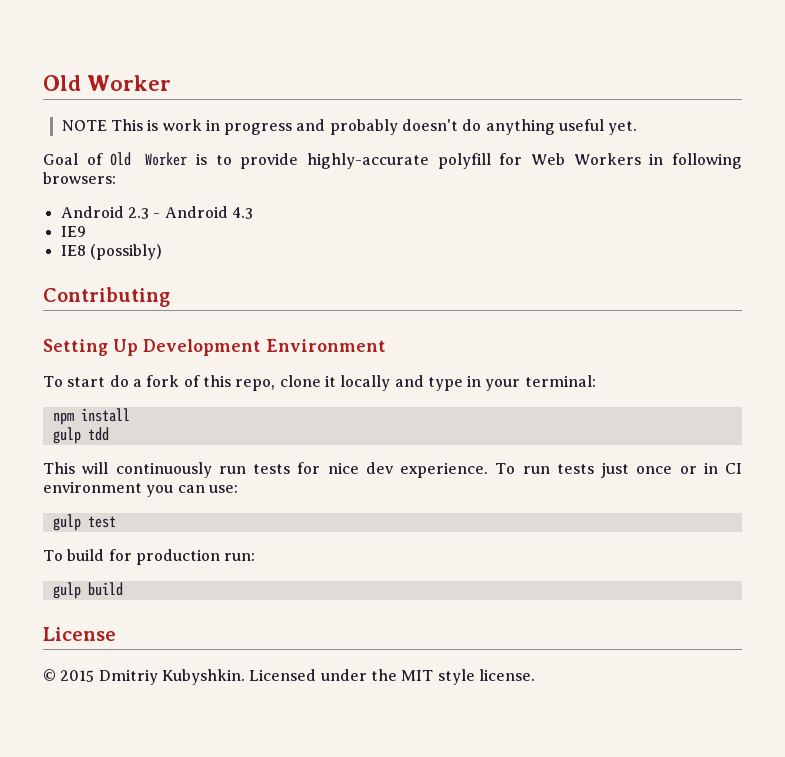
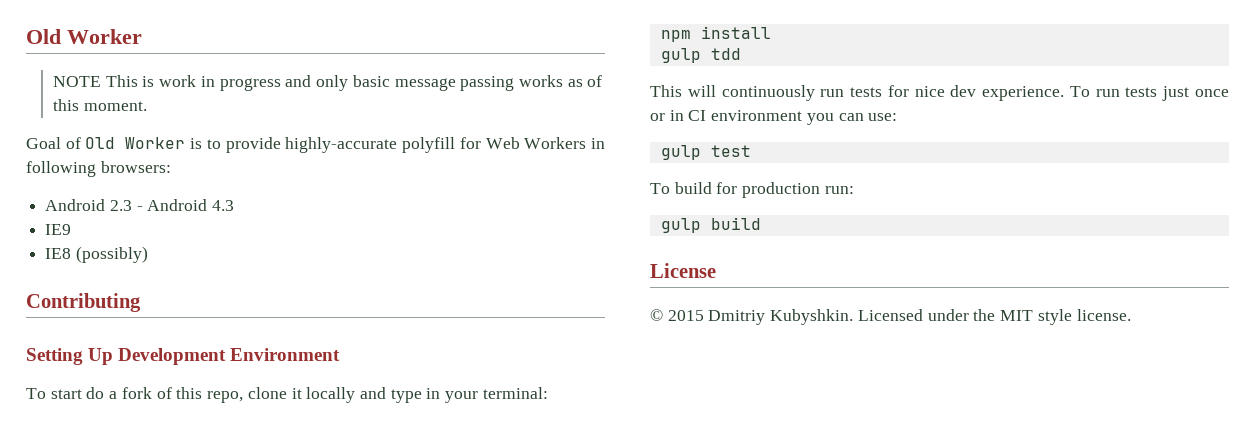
- NOTE This is work in progress and probably doesn't do anything useful yet.
+ NOTE This is work in progress and only basic message passing works as of this moment.

